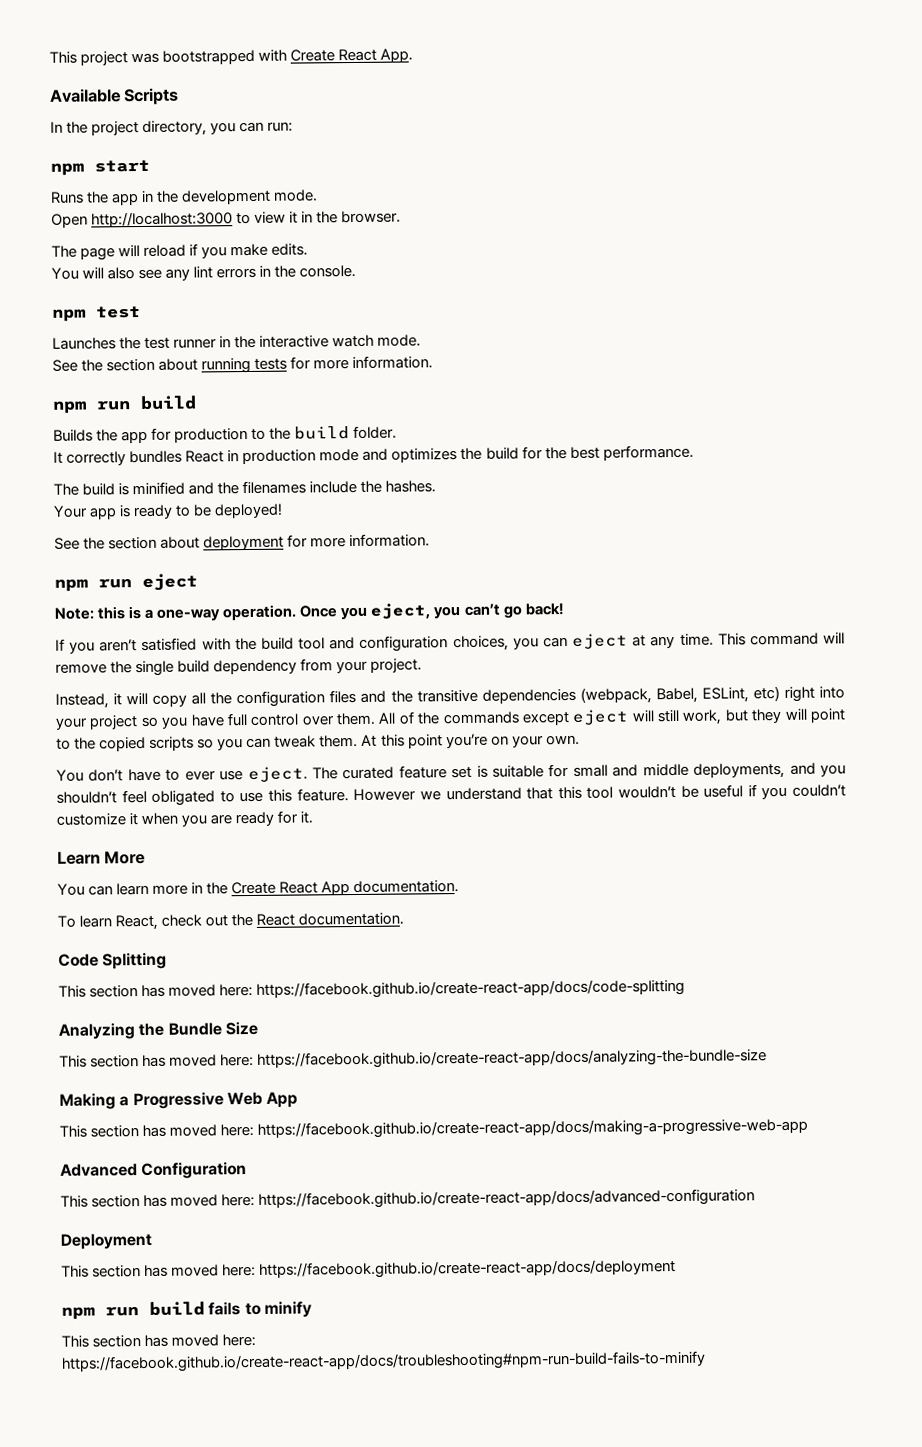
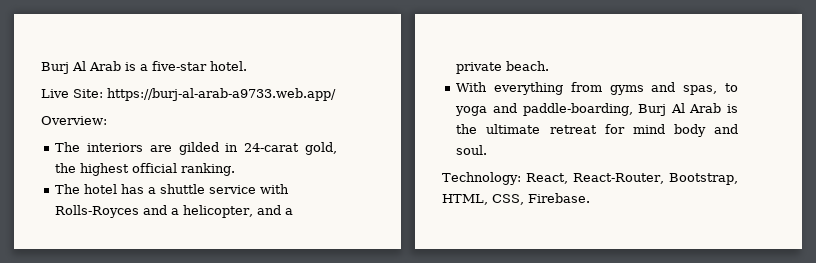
- This project was bootstrapped with Create React App.
- Available Scripts
- In the project directory, you can run:
- npm start
- Runs the app in the development mode.
- Open http://localhost:3000 to view it in the browser.
- The page will reload if you make edits.
- You will also see any lint errors in the console.
- npm test
- Launches the test runner in the interactive watch mode.
- See the section about running tests for more information.
- npm run build
- Builds the app for production to the build folder.
- It correctly bundles React in production mode and optimizes the build for the best performance.
- The build is minified and the filenames include the hashes.
- Your app is ready to be deployed!
- See the section about deployment for more information.
- npm run eject
- Note: this is a one-way operation. Once you eject, you can’t go back!
- If you aren’t satisfied with the build tool and configuration choices, you can eject at any time. This command will remove the single build dependency from your project.
- Instead, it will copy all the configuration files and the transitive dependencies (webpack, Babel, ESLint, etc) right into your project so you have full control over them. All of the commands except eject will still work, but they will point to the copied scripts so you can tweak them. At this point you’re on your own.
- You don’t have to ever use eject. The curated feature set is suitable for small and middle deployments, and you shouldn’t feel obligated to use this feature. However we understand that this tool wouldn’t be useful if you couldn’t customize it when you are ready for it.
- Learn More
- You can learn more in the Create React App documentation.
- To learn React, check out the React documentation.
- Code Splitting
- This section has moved here: https://facebook.github.io/create-react-app/docs/code-splitting
- Analyzing the Bundle Size
- This section has moved here: https://facebook.github.io/create-react-app/docs/analyzing-the-bundle-size
- Making a Progressive Web App
- This section has moved here: https://facebook.github.io/create-react-app/docs/making-a-progressive-web-app
- Advanced Configuration
- This section has moved here: https://facebook.github.io/create-react-app/docs/advanced-configuration
- Deployment
- This section has moved here: https://facebook.github.io/create-react-app/docs/deployment
- npm run build fails to minify
- This section has moved here: https://facebook.github.io/create-react-app/docs/troubleshooting#npm-run-build-fails-to-minify
+ Burj Al Arab is a five-star hotel.
+ Live Site: https://burj-al-arab-a9733.web.app/
+ Overview:
+ The interiors are gilded in 24-carat gold, the highest official ranking.
+ The hotel has a shuttle service with Rolls-Royces and a helicopter, and a private beach.
+ With everything from gyms and spas, to yoga and paddle-boarding, Burj Al Arab is the ultimate retreat for mind body and soul.
+ Technology: React, React-Router, Bootstrap, HTML, CSS, Firebase.

